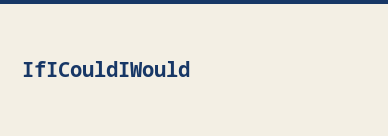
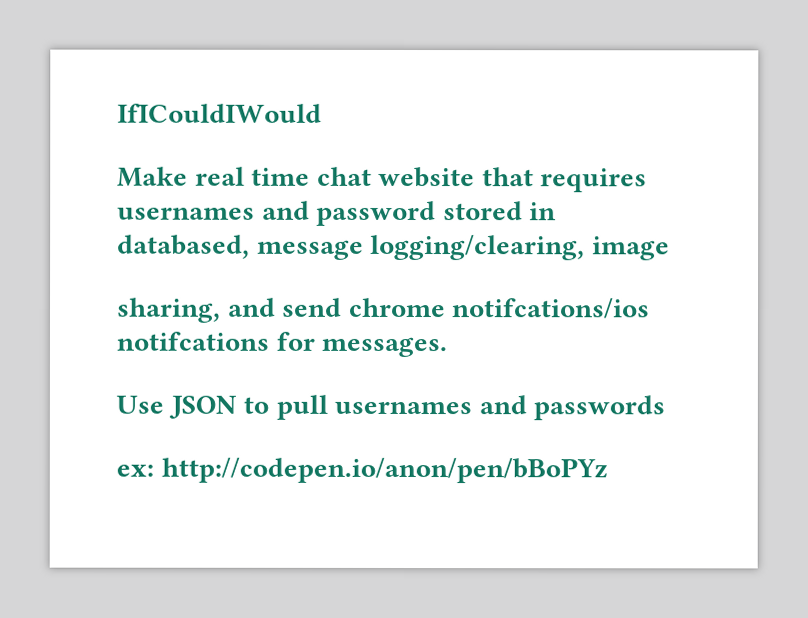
+ Make real time chat website that requires usernames and password stored in databased, message logging/clearing, image
+ sharing, and send chrome notifcations/ios notifcations for messages.
+ Use JSON to pull usernames and passwords
+ ex: http://codepen.io/anon/pen/bBoPYz

